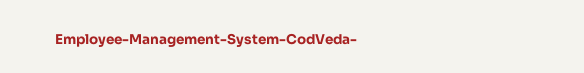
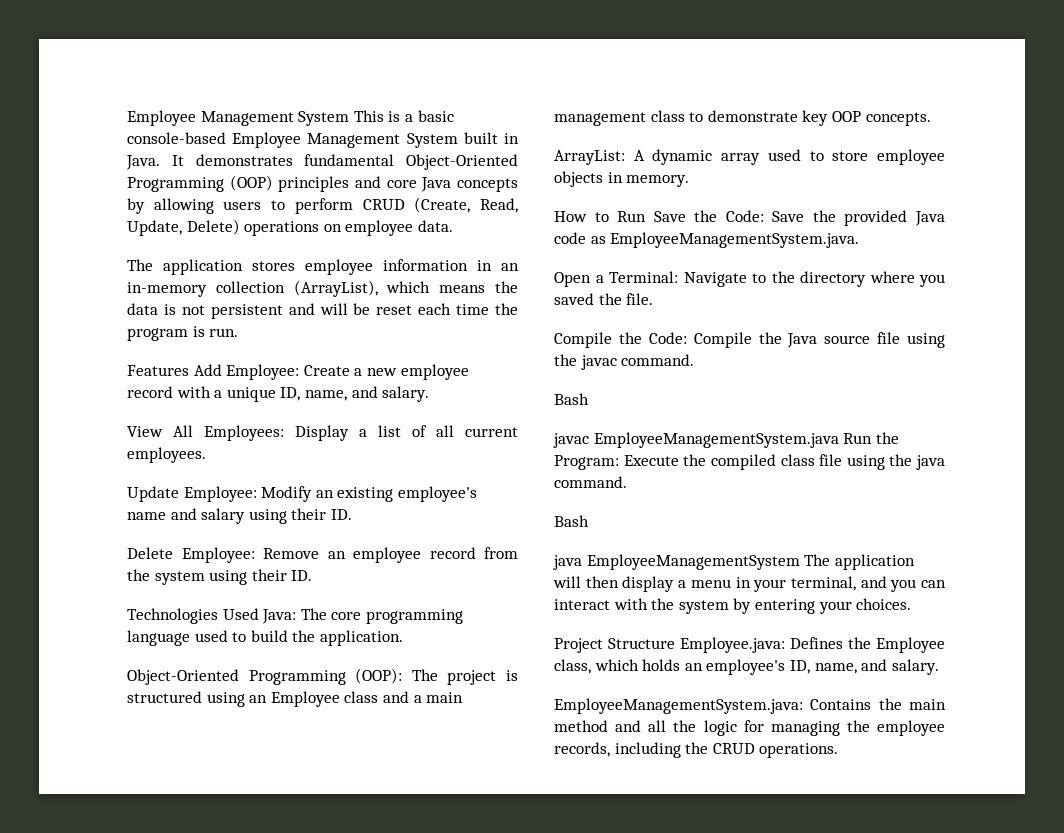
- Employee-Management-System-CodVeda-
+ Employee Management System This is a basic console-based Employee Management System built in Java. It demonstrates fundamental Object-Oriented Programming (OOP) principles and core Java concepts by allowing users to perform CRUD (Create, Read, Update, Delete) operations on employee data.
+ The application stores employee information in an in-memory collection (ArrayList), which means the data is not persistent and will be reset each time the program is run.
+ Features Add Employee: Create a new employee record with a unique ID, name, and salary.
+ View All Employees: Display a list of all current employees.
+ Update Employee: Modify an existing employee's name and salary using their ID.
+ Delete Employee: Remove an employee record from the system using their ID.
+ Technologies Used Java: The core programming language used to build the application.
+ Object-Oriented Programming (OOP): The project is structured using an Employee class and a main management class to demonstrate key OOP concepts.
+ ArrayList: A dynamic array used to store employee objects in memory.
+ How to Run Save the Code: Save the provided Java code as EmployeeManagementSystem.java.
+ Open a Terminal: Navigate to the directory where you saved the file.
+ Compile the Code: Compile the Java source file using the javac command.
+ Bash
+ javac EmployeeManagementSystem.java Run the Program: Execute the compiled class file using the java command.
+ Bash
+ java EmployeeManagementSystem The application will then display a menu in your terminal, and you can interact with the system by entering your choices.
+ Project Structure Employee.java: Defines the Employee class, which holds an employee's ID, name, and salary.
+ EmployeeManagementSystem.java: Contains the main method and all the logic for managing the employee records, including the CRUD operations.

